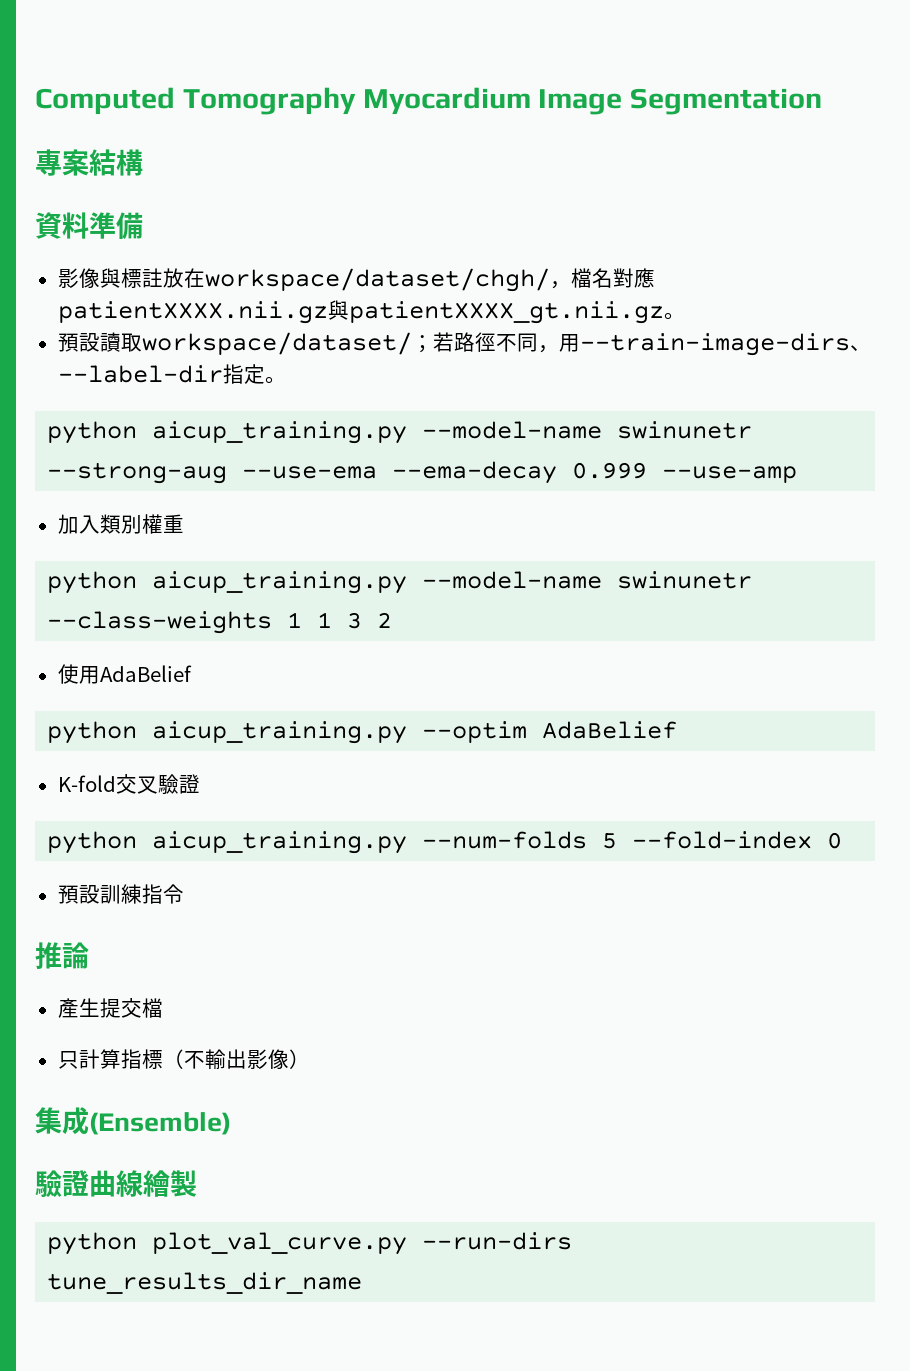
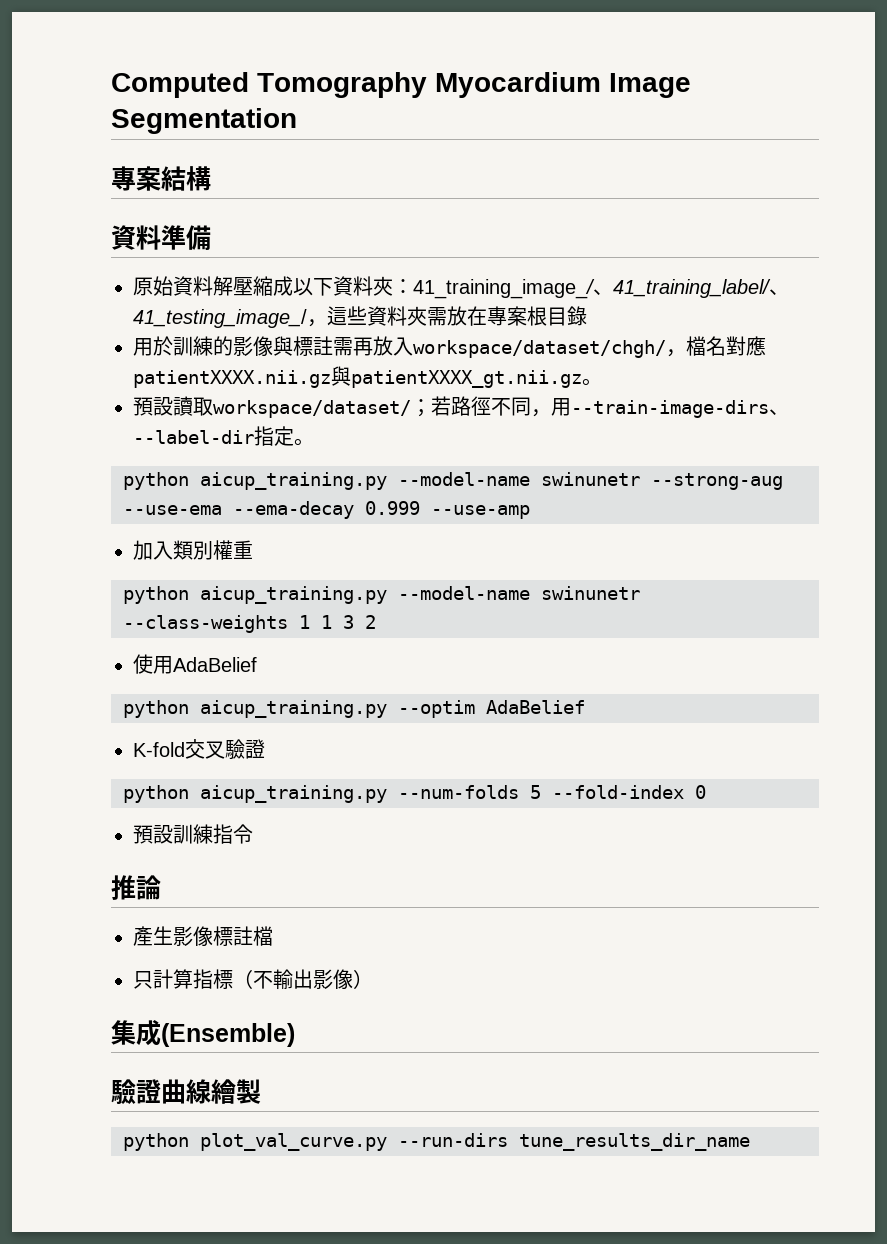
- 影像與標註放在workspace/dataset/chgh/，檔名對應patientXXXX.nii.gz與patientXXXX_gt.nii.gz。
+ 原始資料解壓縮成以下資料夾：41_training_image_/、41_training_label/、41_testing_image_/，這些資料夾需放在專案根目錄
+ 用於訓練的影像與標註需再放入workspace/dataset/chgh/，檔名對應patientXXXX.nii.gz與patientXXXX_gt.nii.gz。
- 產生提交檔
+ 產生影像標註檔

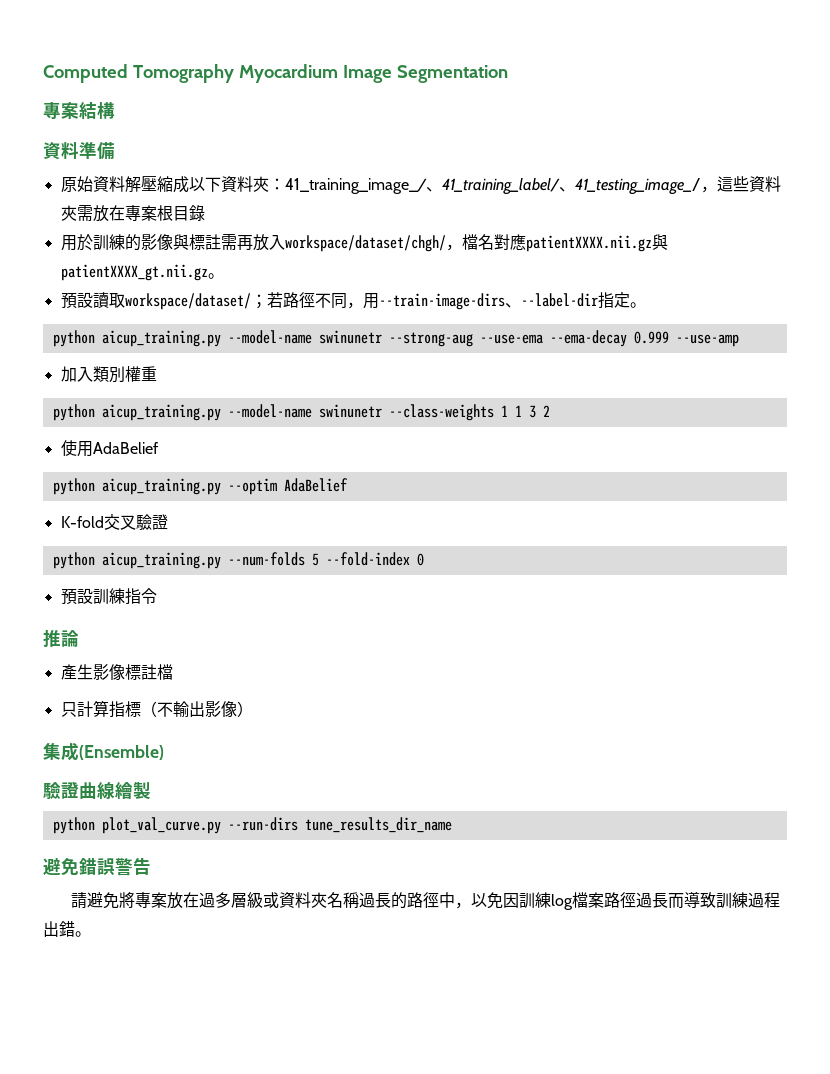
+ 避免錯誤警告
+ 請避免將專案放在過多層級或資料夾名稱過長的路徑中，以免因訓練log檔案路徑過長而導致訓練過程出錯。

